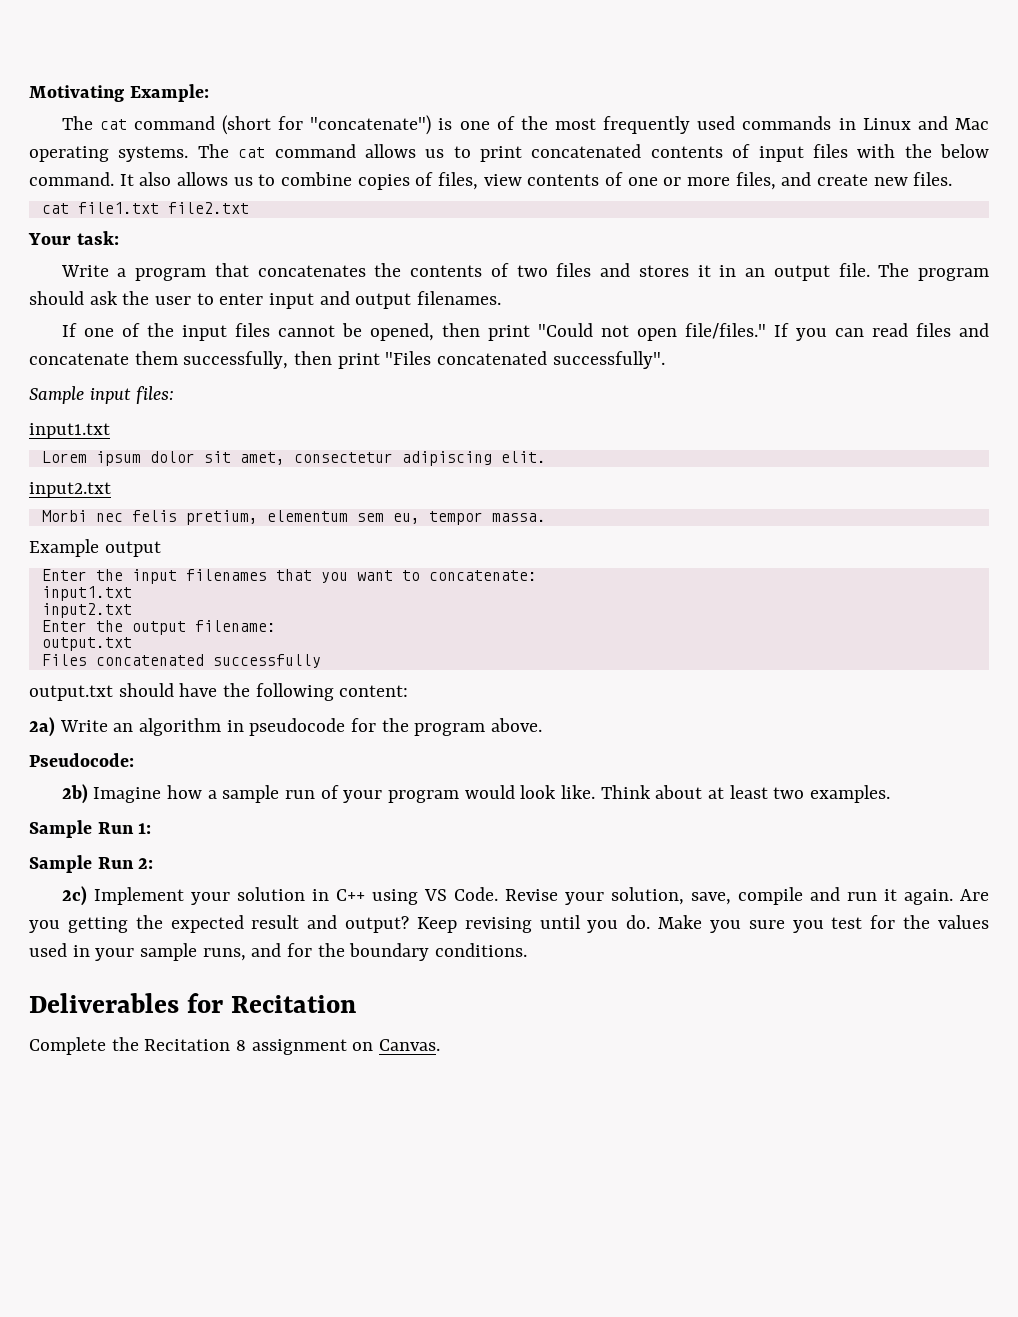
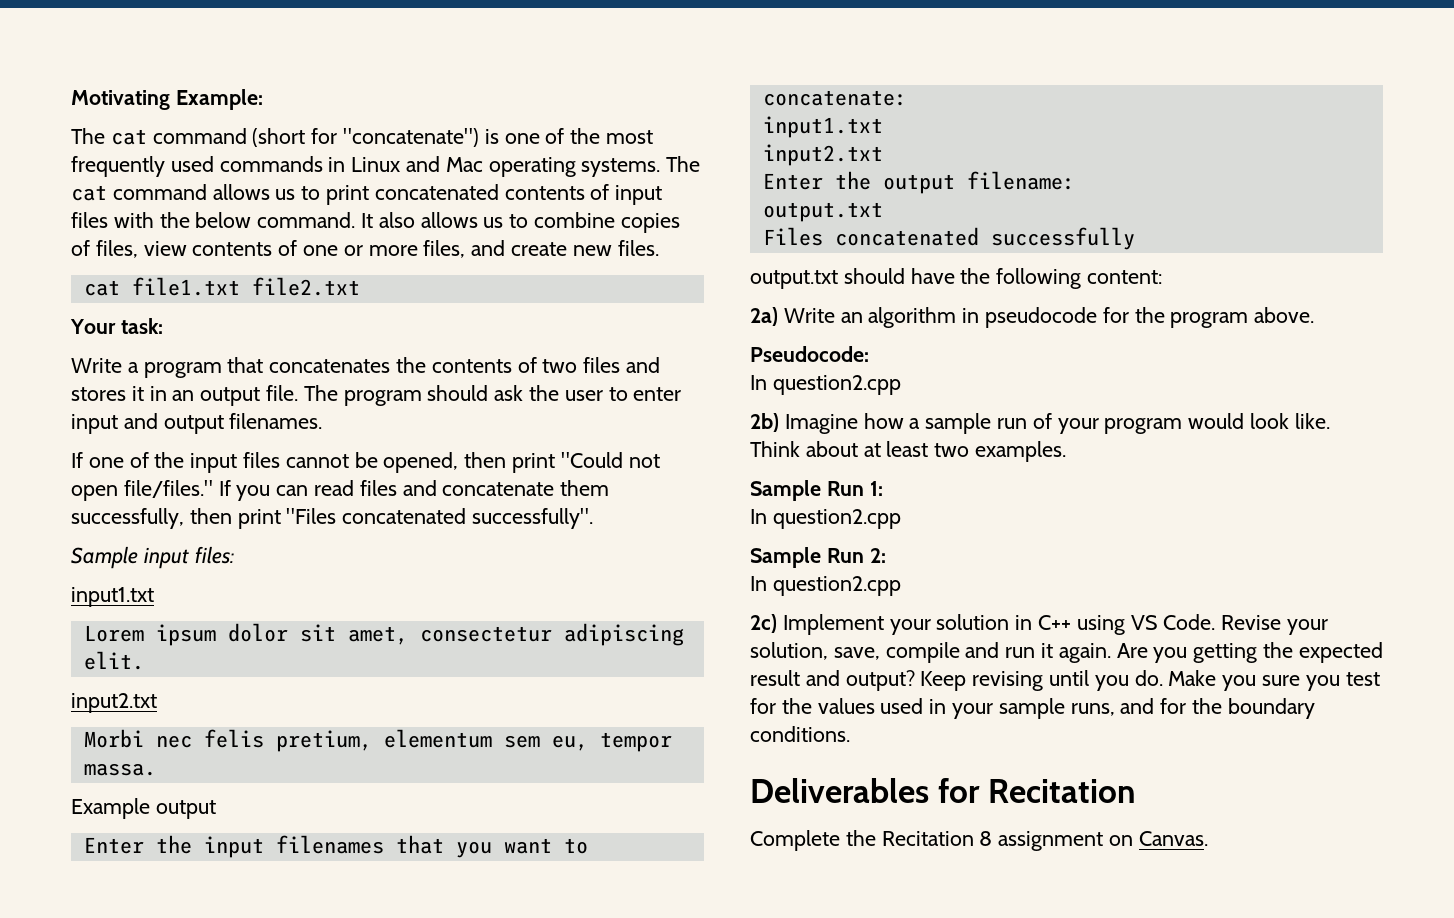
  Pseudocode:
+ In question2.cpp
  Sample Run 1:
+ In question2.cpp
  Sample Run 2:
+ In question2.cpp

